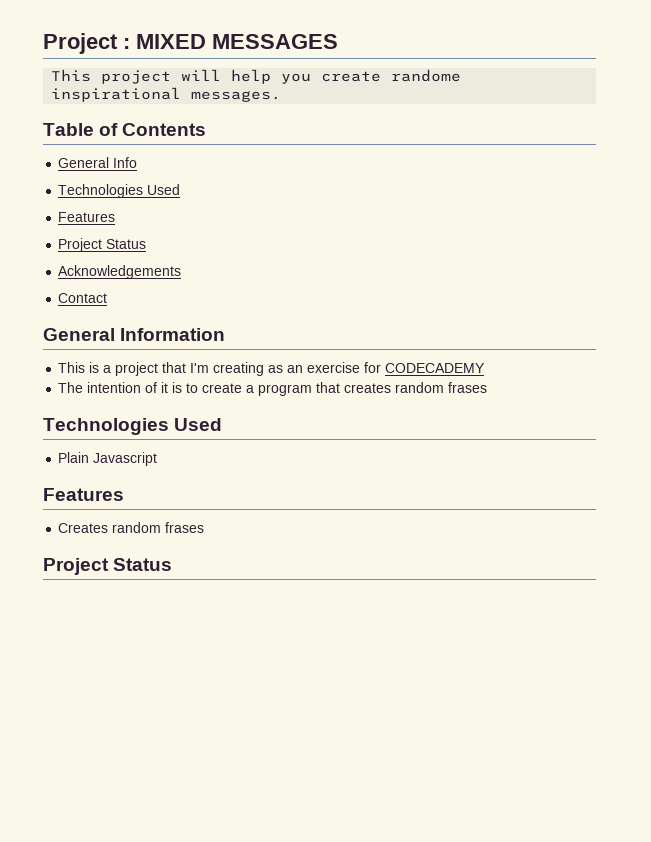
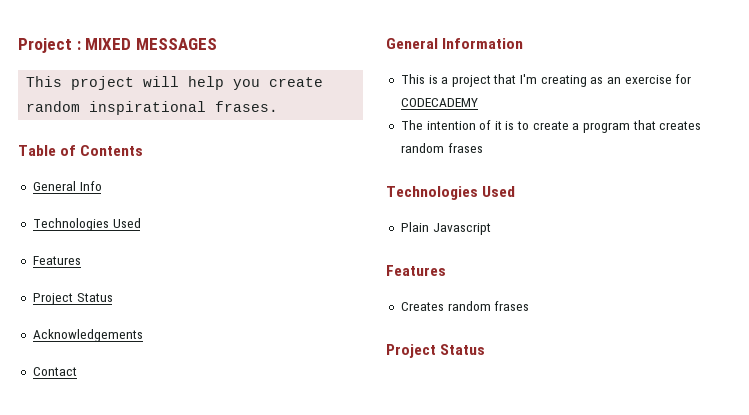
- This project will help you create randome inspirational messages.
+ This project will help you create random inspirational frases.

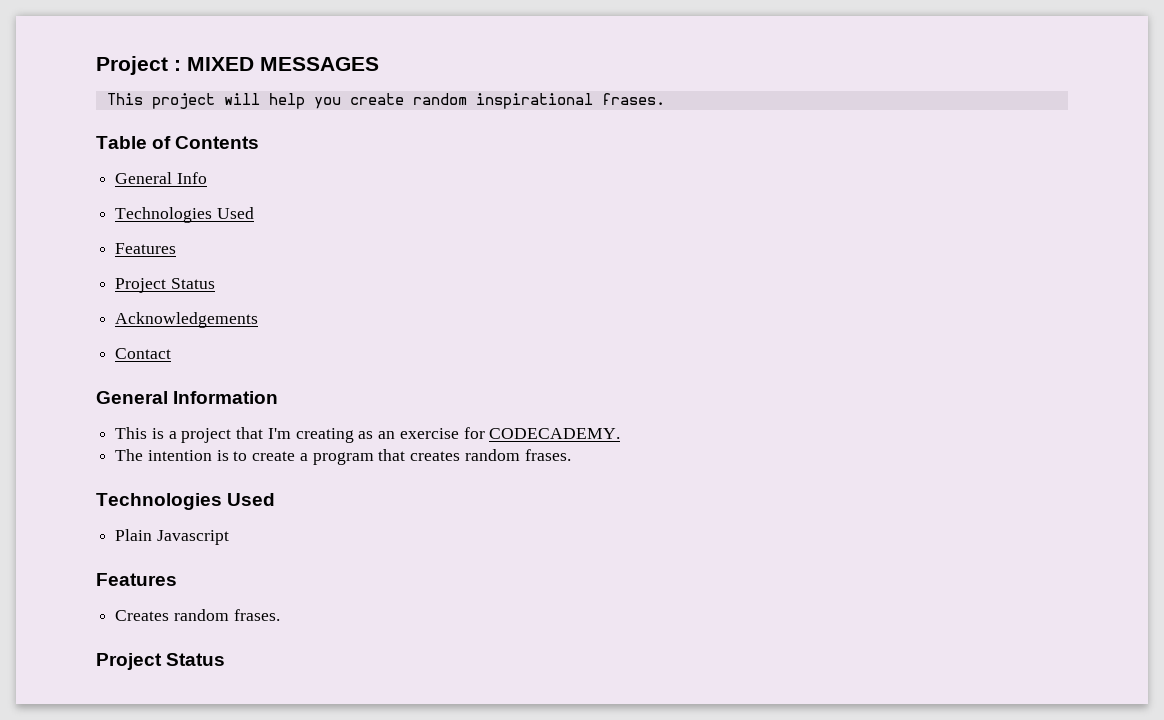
- This is a project that I'm creating as an exercise for CODECADEMY
+ This is a project that I'm creating as an exercise for CODECADEMY.
- The intention of it is to create a program that creates random frases
+ The intention is to create a program that creates random frases.
- Creates random frases
+ Creates random frases.

